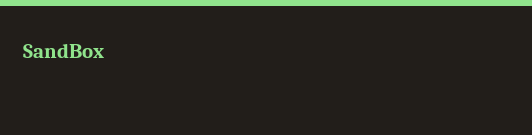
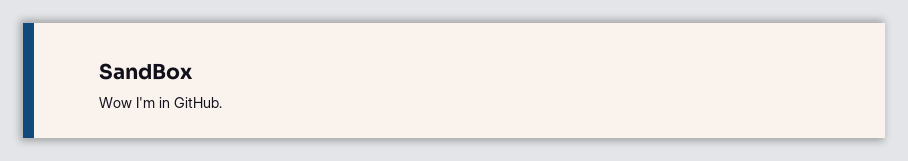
+ Wow I'm in GitHub.

